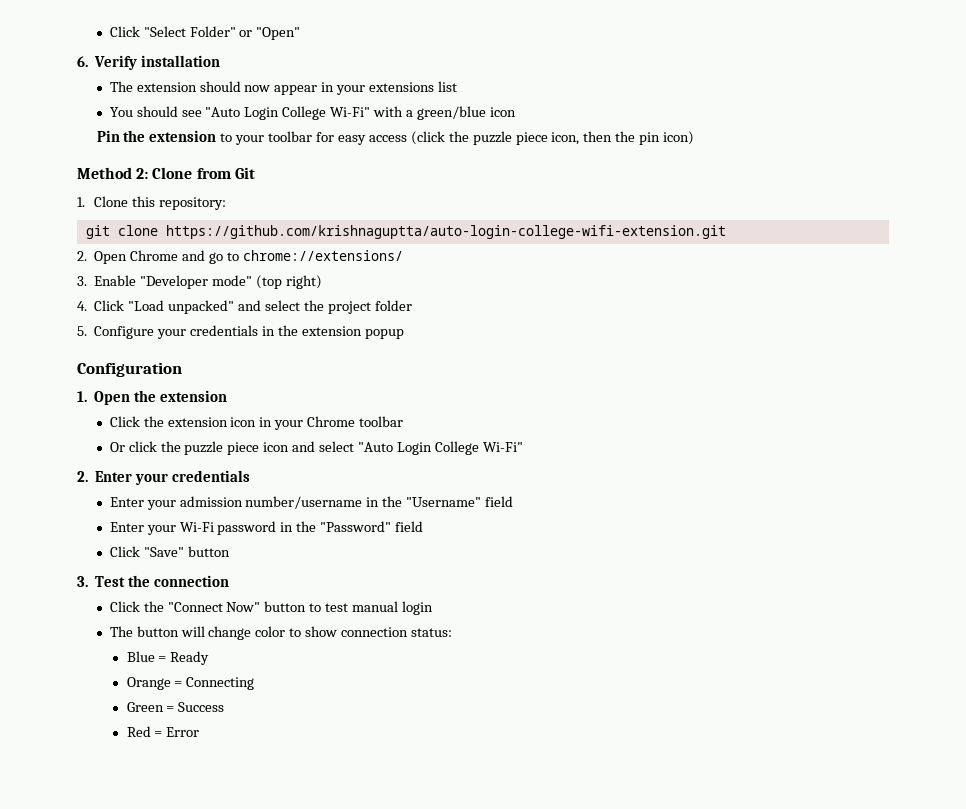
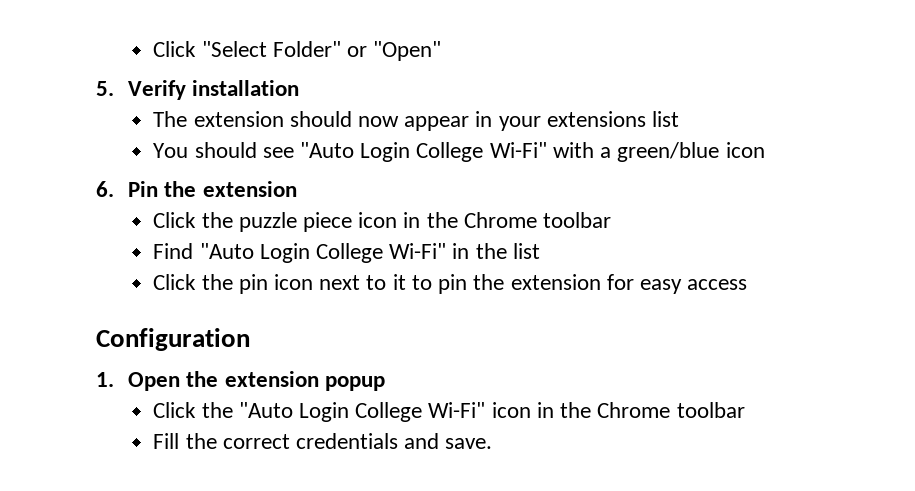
- 6. Verify installation
+ 5. Verify installation
- Pin the extension to your toolbar for easy access (click the puzzle piece icon, then the pin icon)
- Method 2: Clone from Git
- 1. Clone this repository:
- git clone https://github.com/krishnaguptta/auto-login-college-wifi-extension.git
- 2. Open Chrome and go to chrome://extensions/
- 3. Enable "Developer mode" (top right)
- 4. Click "Load unpacked" and select the project folder
- 5. Configure your credentials in the extension popup
+ 6. Pin the extension
+ Click the puzzle piece icon in the Chrome toolbar
+ Find "Auto Login College Wi-Fi" in the list
+ Click the pin icon next to it to pin the extension for easy access
- 1. Open the extension
- Click the extension icon in your Chrome toolbar
- Or click the puzzle piece icon and select "Auto Login College Wi-Fi"
- 2. Enter your credentials
- Enter your admission number/username in the "Username" field
- Enter your Wi-Fi password in the "Password" field
- Click "Save" button
- 3. Test the connection
- Click the "Connect Now" button to test manual login
- The button will change color to show connection status:
- Blue = Ready
- Orange = Connecting
- Green = Success
- Red = Error
+ 1. Open the extension popup
+ Click the "Auto Login College Wi-Fi" icon in the Chrome toolbar
+ Fill the correct credentials and save.

